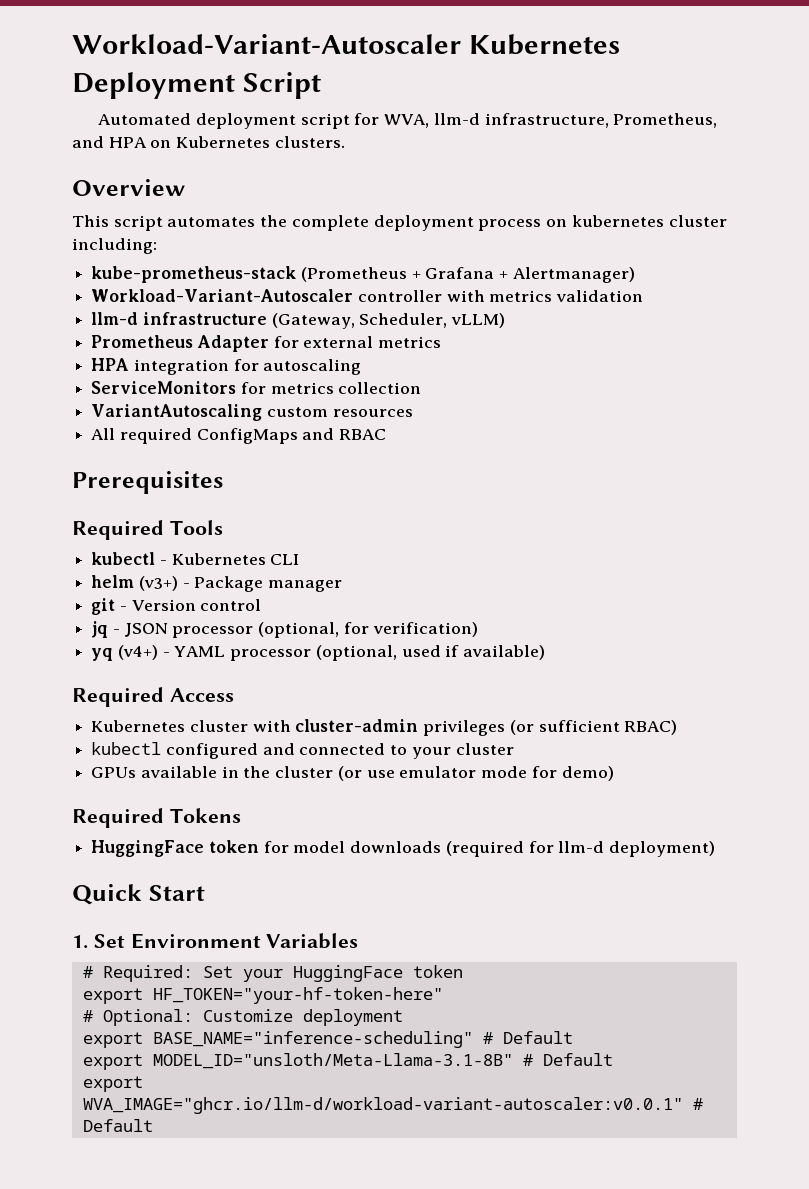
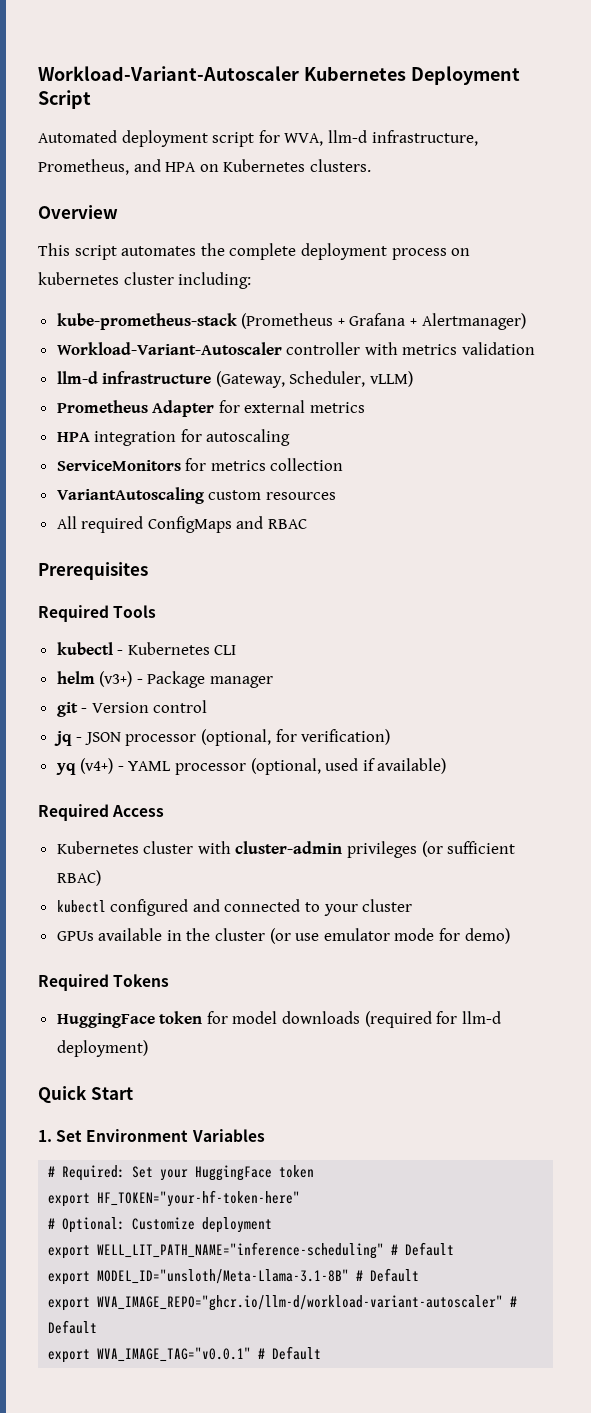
- export BASE_NAME="inference-scheduling" # Default
+ export WELL_LIT_PATH_NAME="inference-scheduling" # Default
- export WVA_IMAGE="ghcr.io/llm-d/workload-variant-autoscaler:v0.0.1" # Default
+ export WVA_IMAGE_REPO="ghcr.io/llm-d/workload-variant-autoscaler" # Default
+ export WVA_IMAGE_TAG="v0.0.1" # Default

